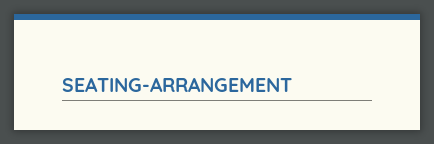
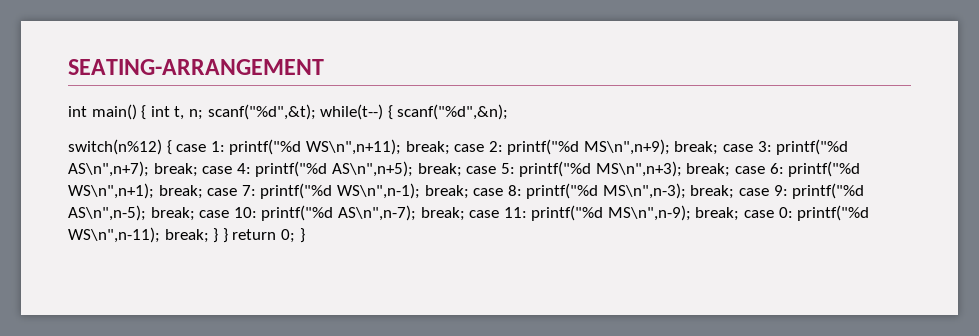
+ int main() { int t, n; scanf("%d",&t); while(t--) { scanf("%d",&n);
+ switch(n%12) { case 1: printf("%d WS\n",n+11); break; case 2: printf("%d MS\n",n+9); break; case 3: printf("%d AS\n",n+7); break; case 4: printf("%d AS\n",n+5); break; case 5: printf("%d MS\n",n+3); break; case 6: printf("%d WS\n",n+1); break; case 7: printf("%d WS\n",n-1); break; case 8: printf("%d MS\n",n-3); break; case 9: printf("%d AS\n",n-5); break; case 10: printf("%d AS\n",n-7); break; case 11: printf("%d MS\n",n-9); break; case 0: printf("%d WS\n",n-11); break; } } return 0; }

